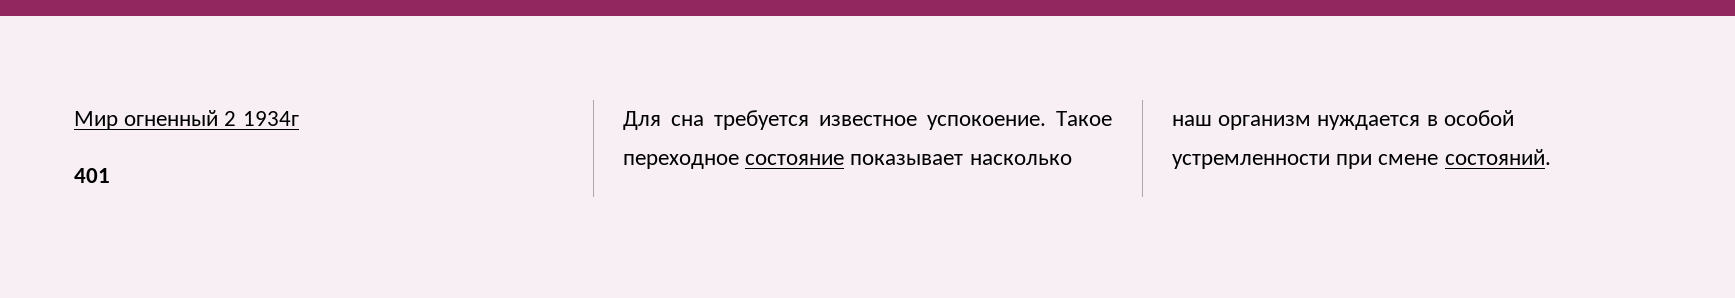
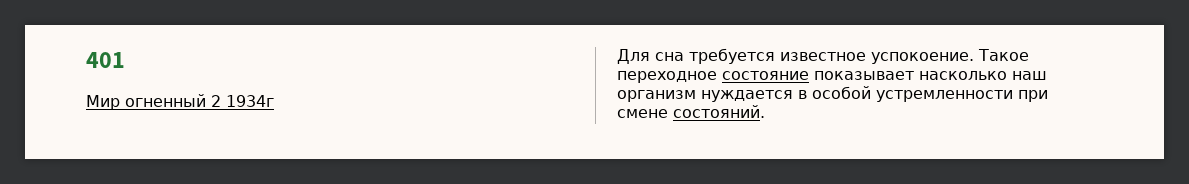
+ 401
- 401

